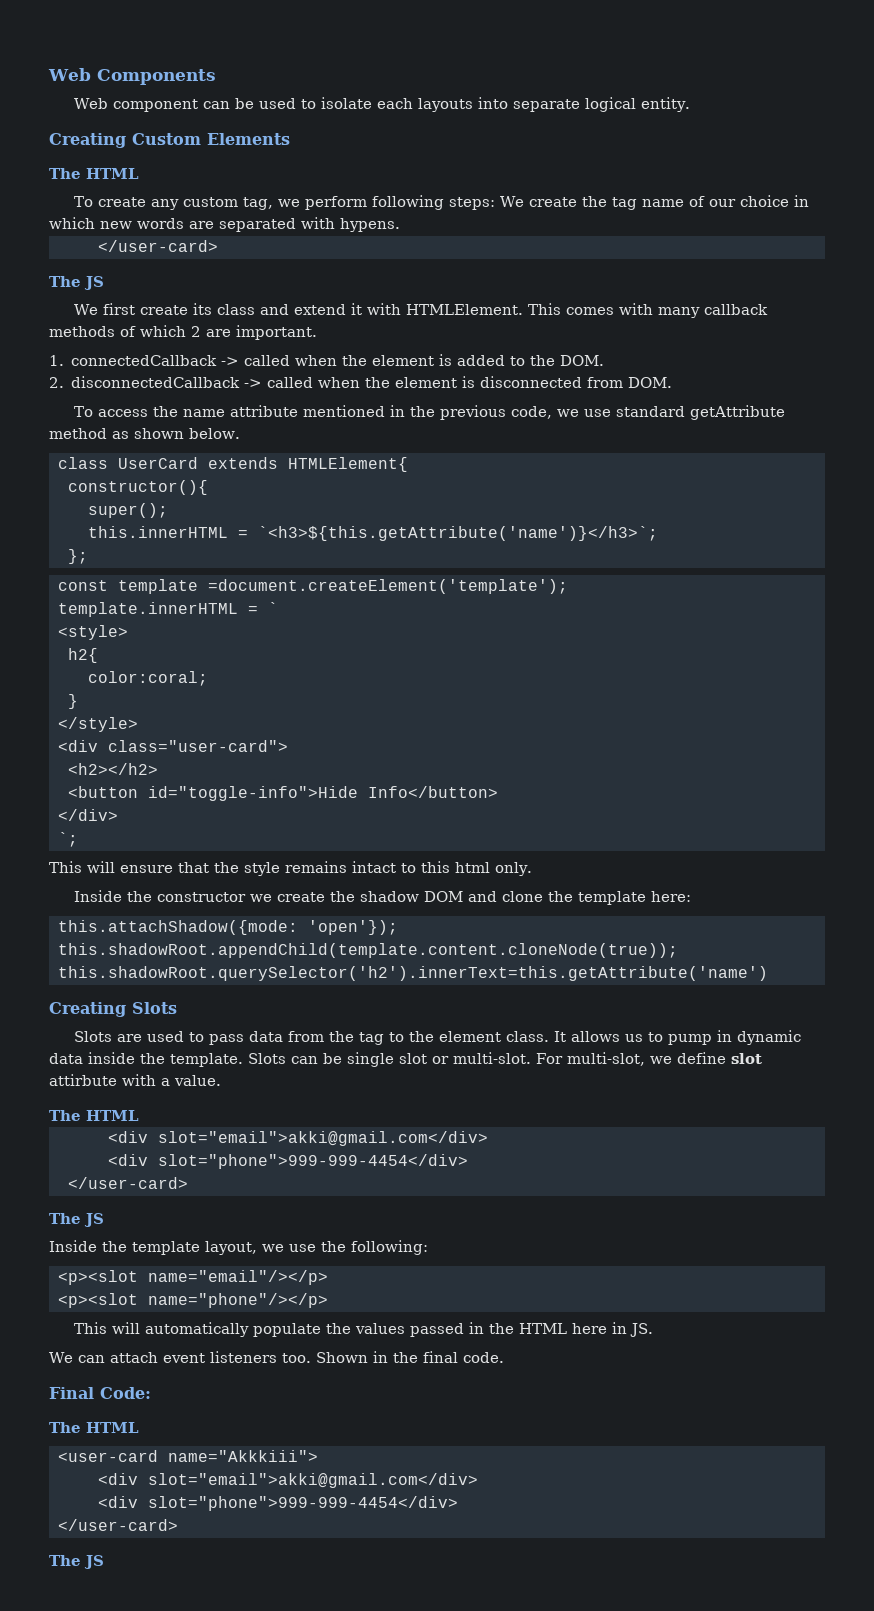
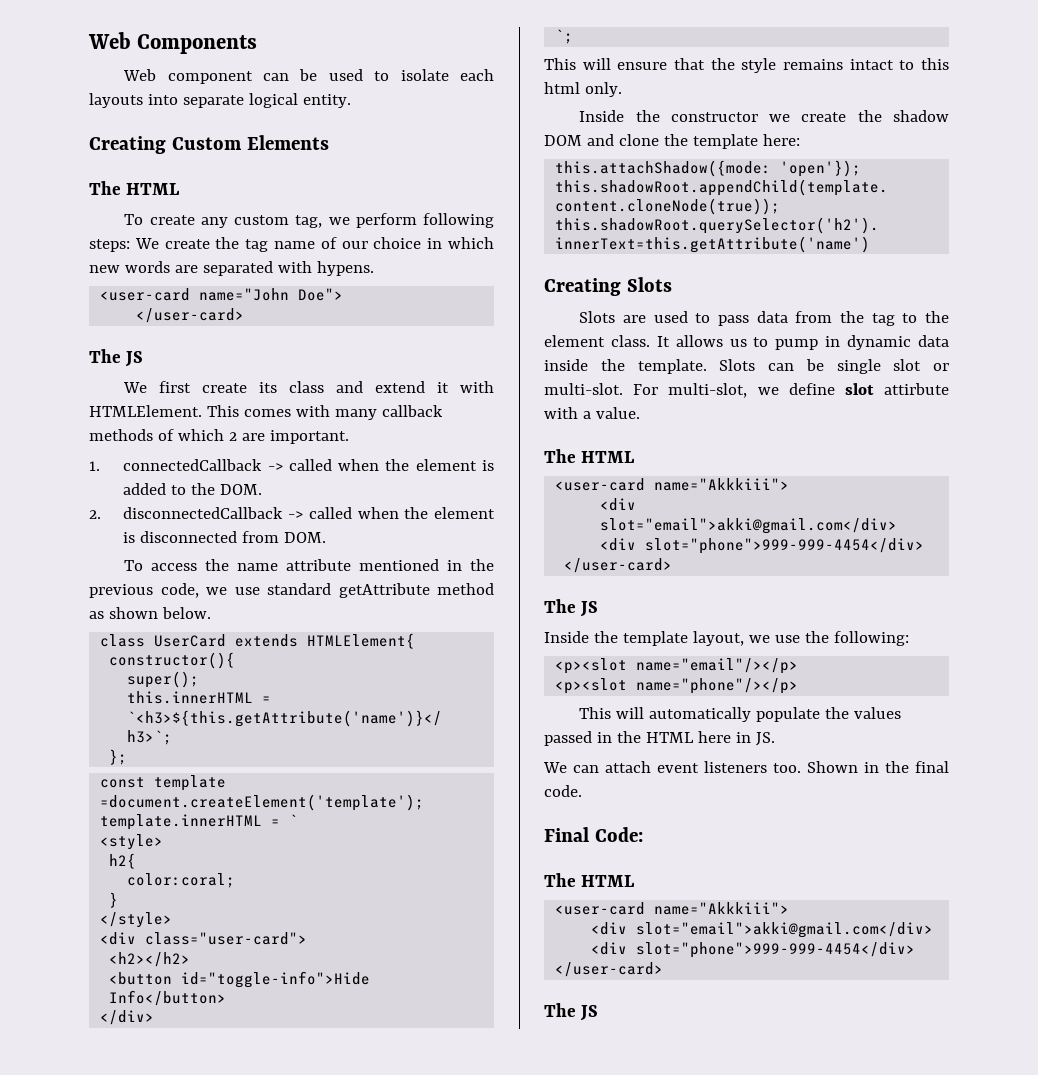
+ <user-card name="John Doe">
  For multi-slot, we define slot attirbute with a value.
  The HTML
+ <user-card name="Akkkiii">

